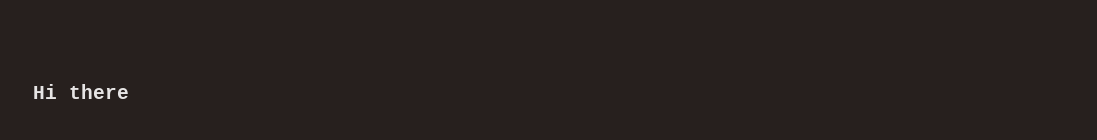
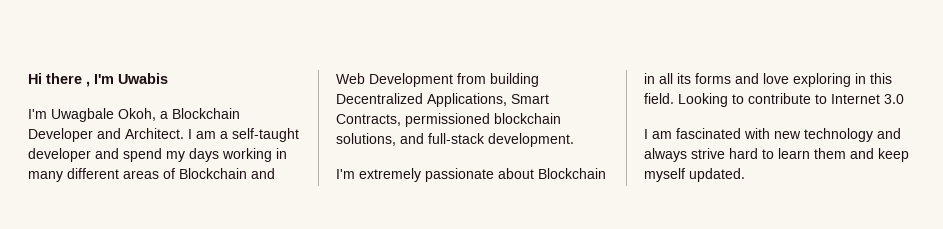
- Hi there
+ Hi there , I'm Uwabis
+ I'm Uwagbale Okoh, a Blockchain Developer and Architect. I am a self-taught developer and spend my days working in many different areas of Blockchain and Web Development from building Decentralized Applications, Smart Contracts, permissioned blockchain solutions, and full-stack development.
+ I'm extremely passionate about Blockchain in all its forms and love exploring in this field. Looking to contribute to Internet 3.0
+ I am fascinated with new technology and always strive hard to learn them and keep myself updated.

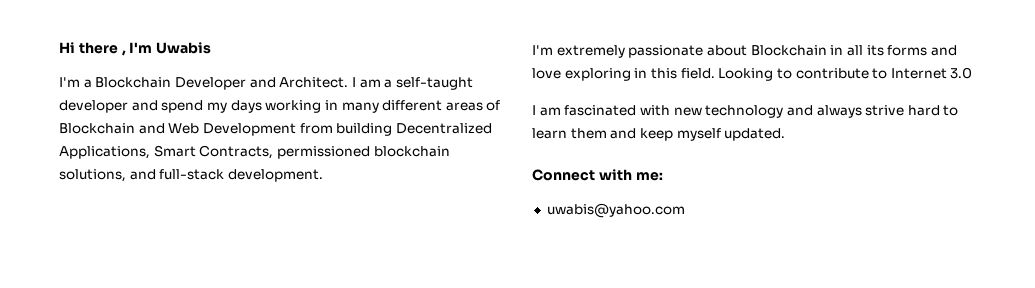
- I'm Uwagbale Okoh, a Blockchain Developer and Architect.
+ I'm a Blockchain Developer and Architect.
+ Connect with me:
+ uwabis@yahoo.com

